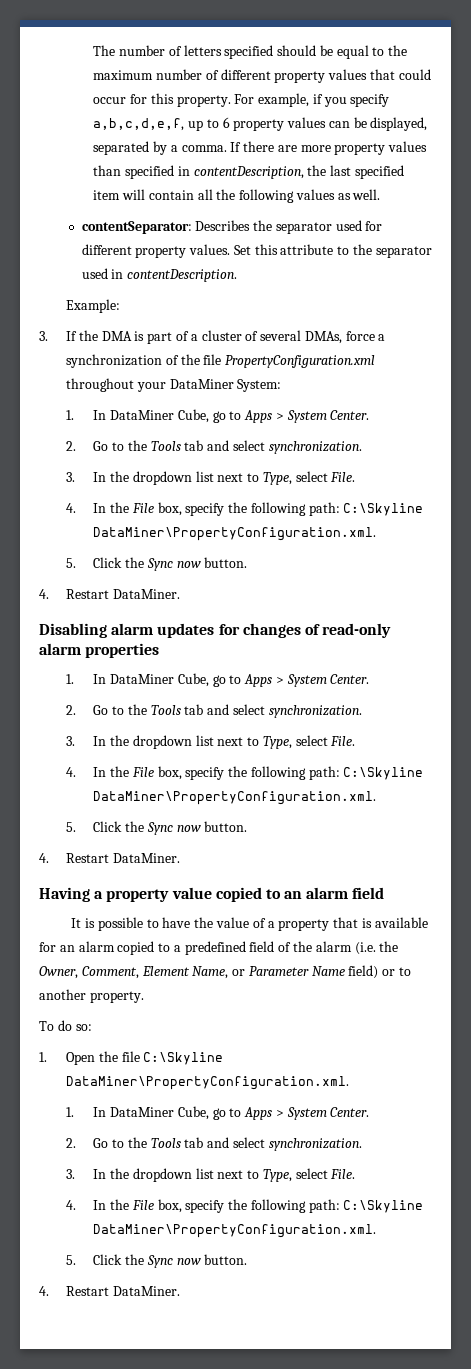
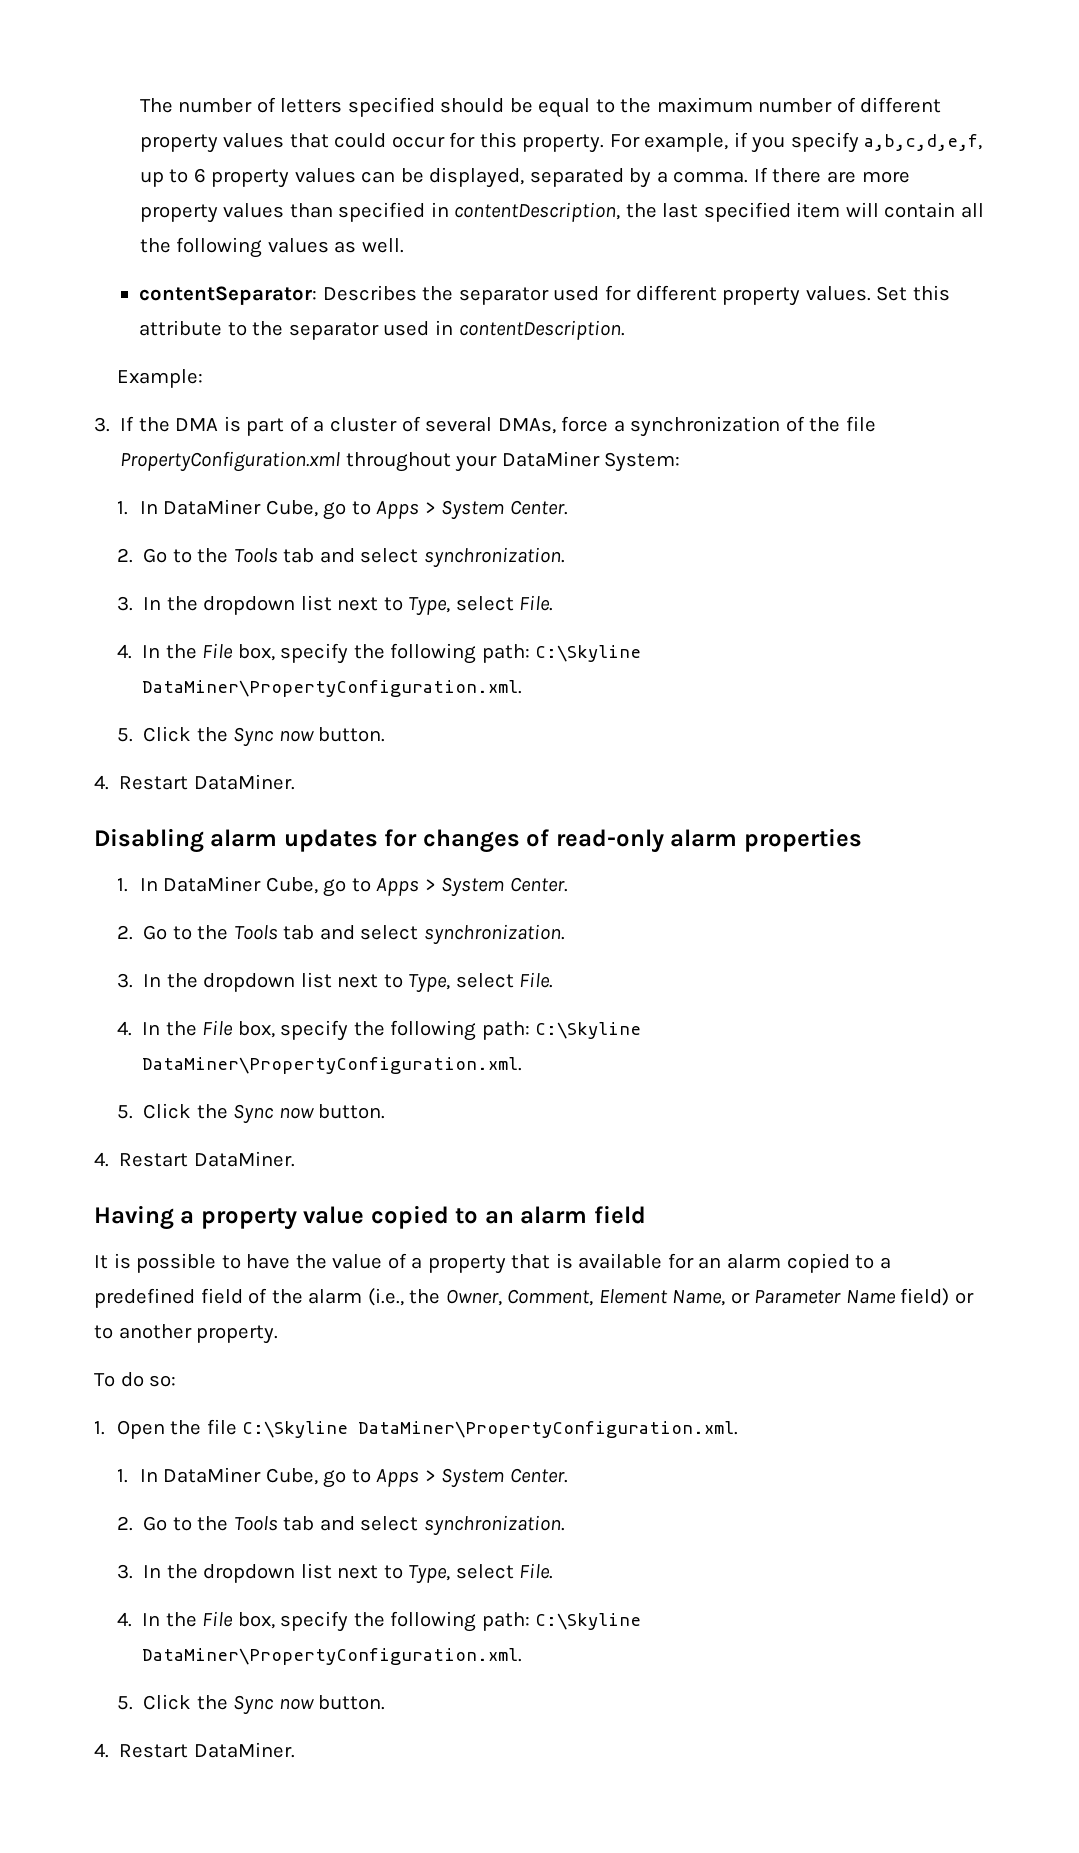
- It is possible to have the value of a property that is available for an alarm copied to a predefined field of the alarm (i.e. the Owner, Comment, Element Name, or Parameter Name field) or to another property.
+ It is possible to have the value of a property that is available for an alarm copied to a predefined field of the alarm (i.e., the Owner, Comment, Element Name, or Parameter Name field) or to another property.

